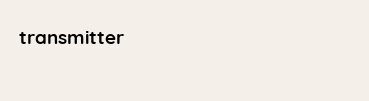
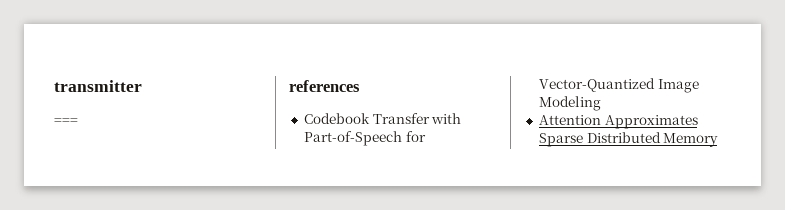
+ ===
+ references
+ Codebook Transfer with Part-of-Speech for Vector-Quantized Image Modeling
+ Attention Approximates Sparse Distributed Memory

